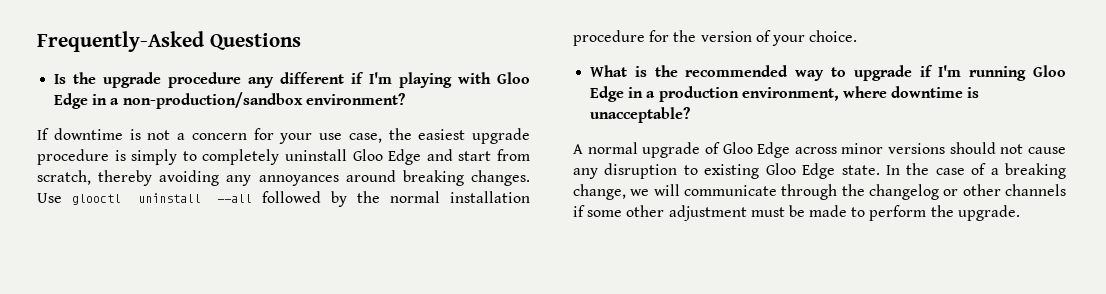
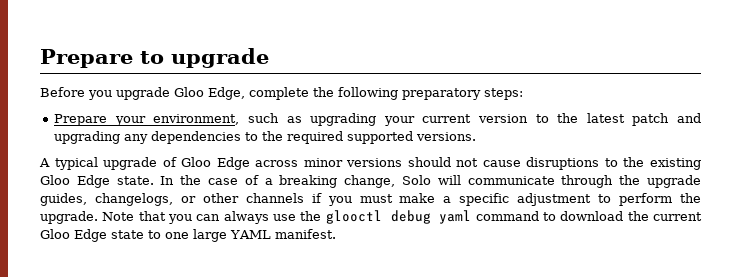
- Frequently-Asked Questions
- Is the upgrade procedure any different if I'm playing with Gloo Edge in a non-production/sandbox environment?
- If downtime is not a concern for your use case, the easiest upgrade procedure is simply to completely uninstall Gloo Edge and start from scratch, thereby avoiding any annoyances around breaking changes. Use glooctl uninstall --all followed by the normal installation procedure for the version of your choice.
- What is the recommended way to upgrade if I'm running Gloo Edge in a production environment, where downtime is unacceptable?
+ Prepare to upgrade
+ Before you upgrade Gloo Edge, complete the following preparatory steps:
+ Prepare your environment, such as upgrading your current version to the latest patch and upgrading any dependencies to the required supported versions.
- A normal upgrade of Gloo Edge across minor versions should not cause any disruption to existing Gloo Edge state.
+ A typical upgrade of Gloo Edge across minor versions should not cause disruptions to the existing Gloo Edge state.
- In the case of a breaking change, we will communicate through the changelog or other channels if some other adjustment must be made to perform the upgrade.
+ In the case of a breaking change, Solo will communicate through the upgrade guides, changelogs, or other channels if you must make a specific adjustment to perform the upgrade. Note that you can always use the glooctl debug yaml command to download the current Gloo Edge state to one large YAML manifest.

